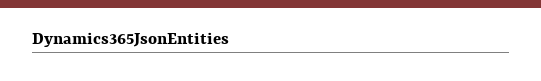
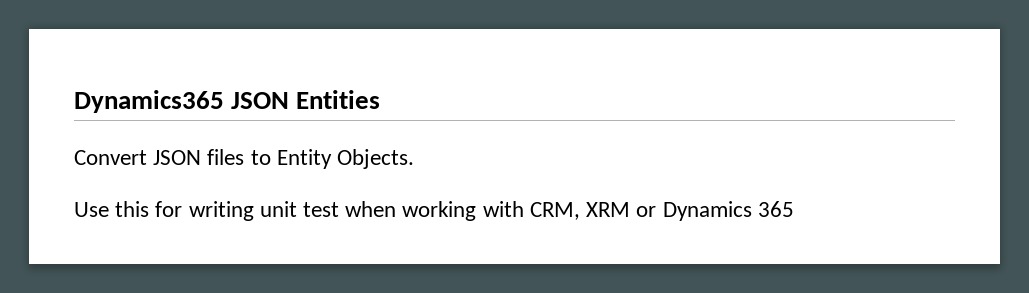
- Dynamics365JsonEntities
+ Dynamics365 JSON Entities
+ Convert JSON files to Entity Objects.
+ Use this for writing unit test when working with CRM, XRM or Dynamics 365

